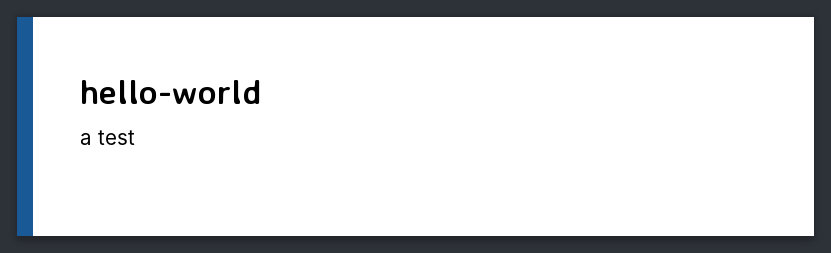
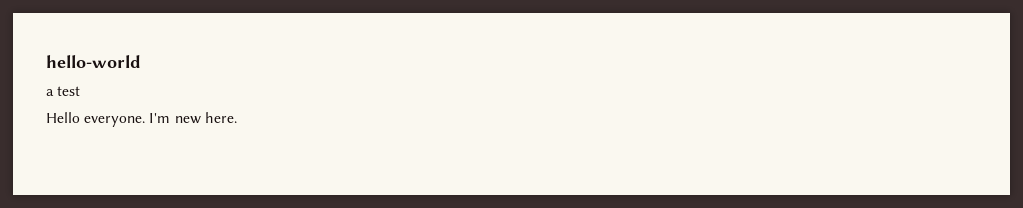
+ Hello everyone. I'm new here.

